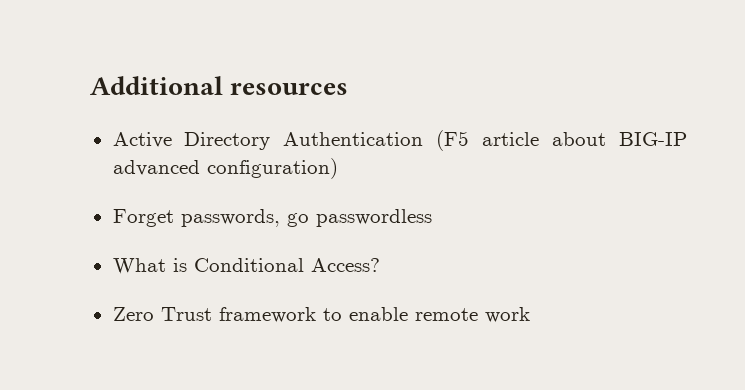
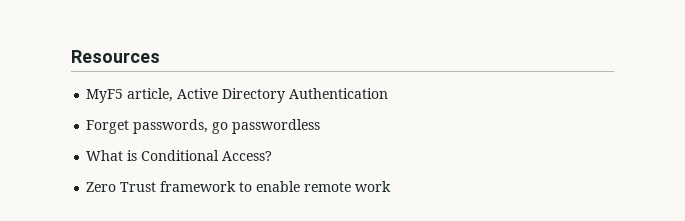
- Additional resources
- Active Directory Authentication (F5 article about BIG-IP advanced configuration)
+ Resources
+ MyF5 article, Active Directory Authentication

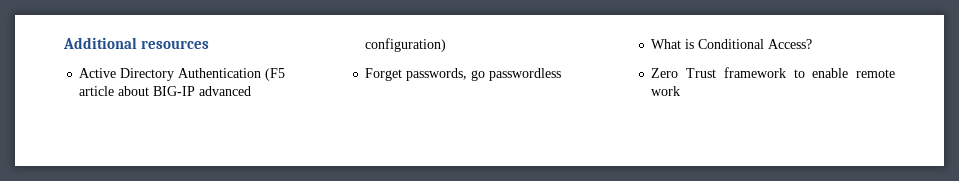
- Resources
- MyF5 article, Active Directory Authentication
+ Additional resources
+ Active Directory Authentication (F5 article about BIG-IP advanced configuration)

